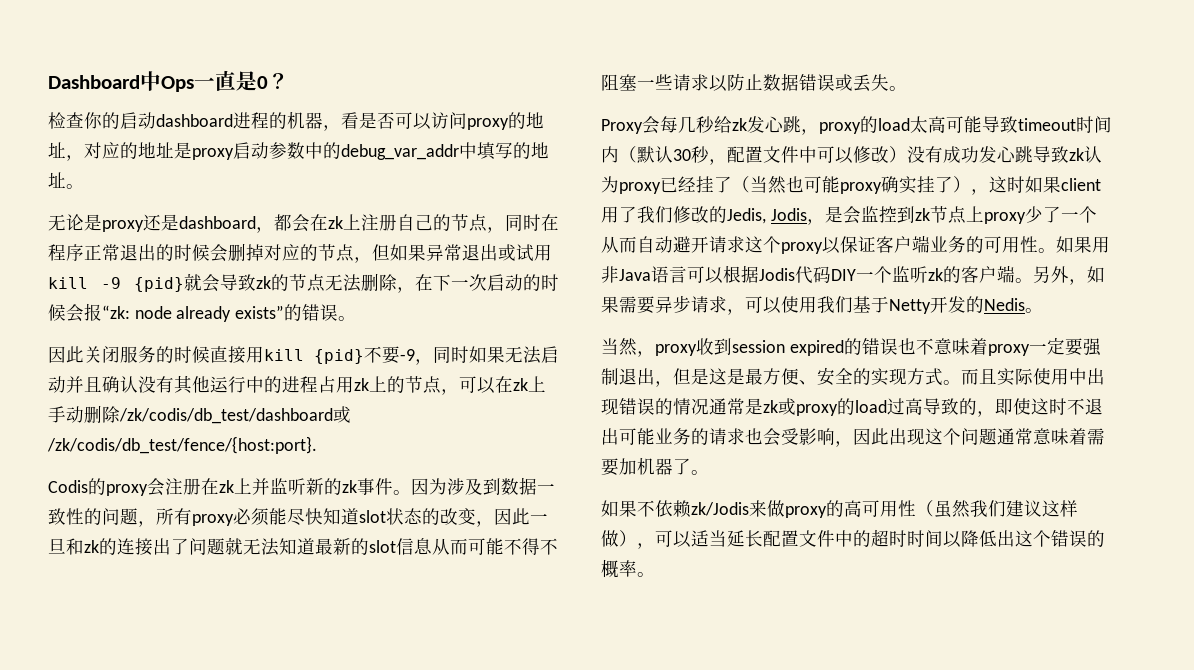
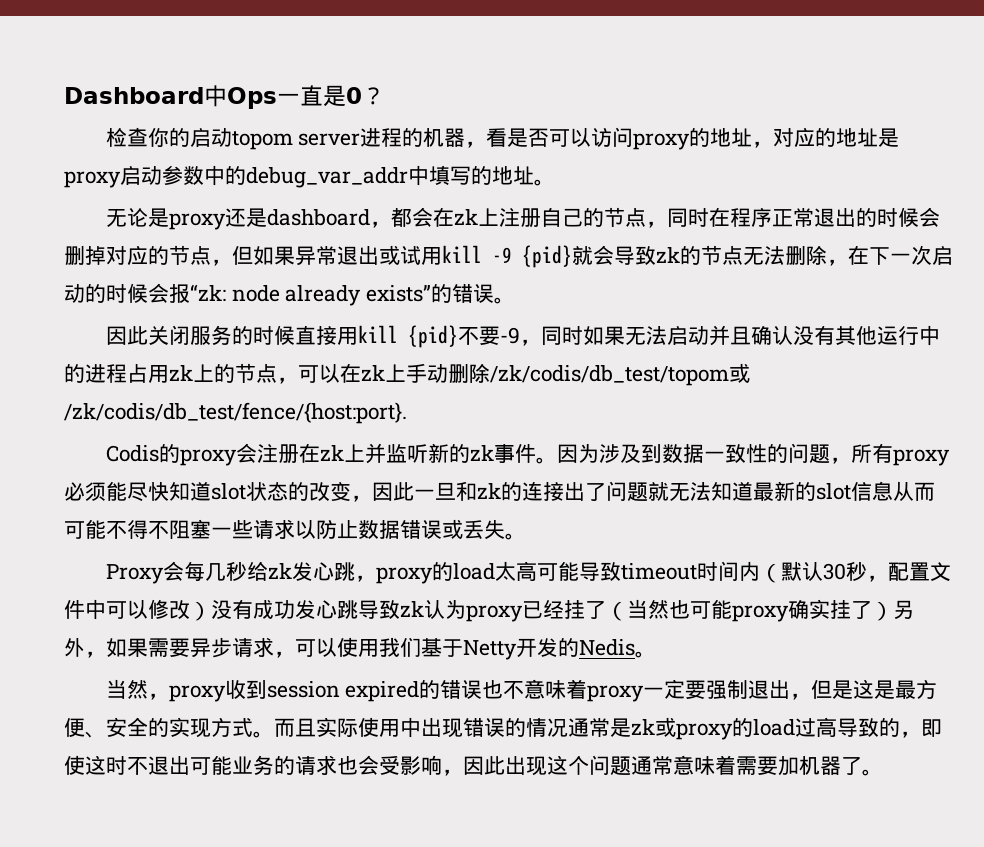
- 检查你的启动dashboard进程的机器，看是否可以访问proxy的地址，对应的地址是proxy启动参数中的debug_var_addr中填写的地址。
+ 检查你的启动topom server进程的机器，看是否可以访问proxy的地址，对应的地址是proxy启动参数中的debug_var_addr中填写的地址。
- 因此关闭服务的时候直接用kill {pid}不要-9，同时如果无法启动并且确认没有其他运行中的进程占用zk上的节点，可以在zk上手动删除/zk/codis/db_test/dashboard或/zk/codis/db_test/fence/{host:port}.
+ 因此关闭服务的时候直接用kill {pid}不要-9，同时如果无法启动并且确认没有其他运行中的进程占用zk上的节点，可以在zk上手动删除/zk/codis/db_test/topom或/zk/codis/db_test/fence/{host:port}.
- Proxy会每几秒给zk发心跳，proxy的load太高可能导致timeout时间内（默认30秒，配置文件中可以修改）没有成功发心跳导致zk认为proxy已经挂了（当然也可能proxy确实挂了），这时如果client用了我们修改的Jedis, Jodis，是会监控到zk节点上proxy少了一个从而自动避开请求这个proxy以保证客户端业务的可用性。如果用非Java语言可以根据Jodis代码DIY一个监听zk的客户端。另外，如果需要异步请求，可以使用我们基于Netty开发的Nedis。
+ Proxy会每几秒给zk发心跳，proxy的load太高可能导致timeout时间内（默认30秒，配置文件中可以修改）没有成功发心跳导致zk认为proxy已经挂了（当然也可能proxy确实挂了）另外，如果需要异步请求，可以使用我们基于Netty开发的Nedis。
- 如果不依赖zk/Jodis来做proxy的高可用性（虽然我们建议这样做），可以适当延长配置文件中的超时时间以降低出这个错误的概率。

